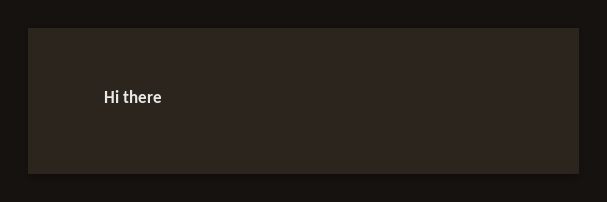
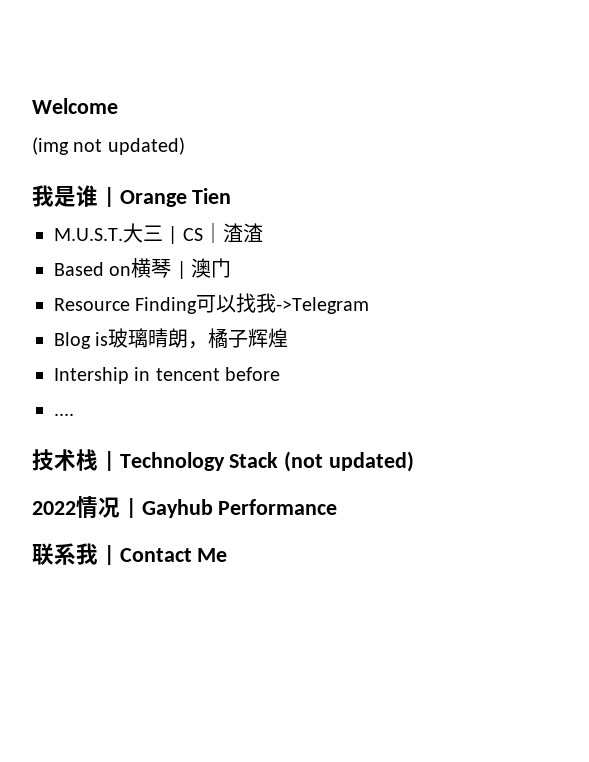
- Hi there
+ Welcome
+ (img not updated)
+ 我是谁 | Orange Tien
+ M.U.S.T.大三 | CS｜渣渣
+ Based on横琴 | 澳门
+ Resource Finding可以找我->Telegram
+ Blog is玻璃晴朗，橘子辉煌
+ Intership in tencent before
+ ....
+ 技术栈 | Technology Stack (not updated)
+ 2022情况 | Gayhub Performance
+ 联系我 | Contact Me

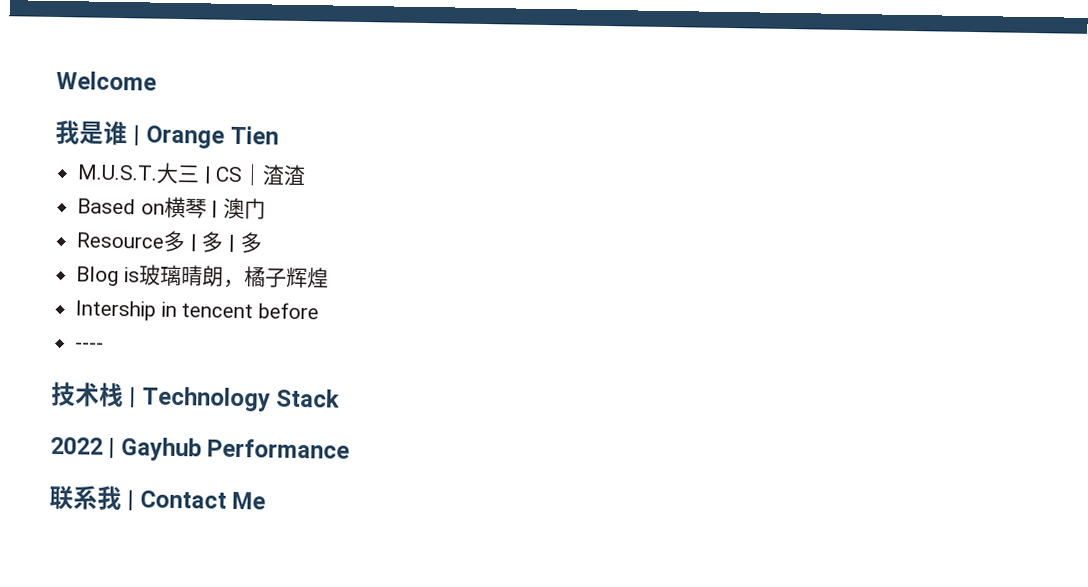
- (img not updated)
- Resource Finding可以找我->Telegram
+ Resource多 | 多 | 多
- ....
+ ----
- 技术栈 | Technology Stack (not updated)
+ 技术栈 | Technology Stack
- 2022情况 | Gayhub Performance
+ 2022 | Gayhub Performance

